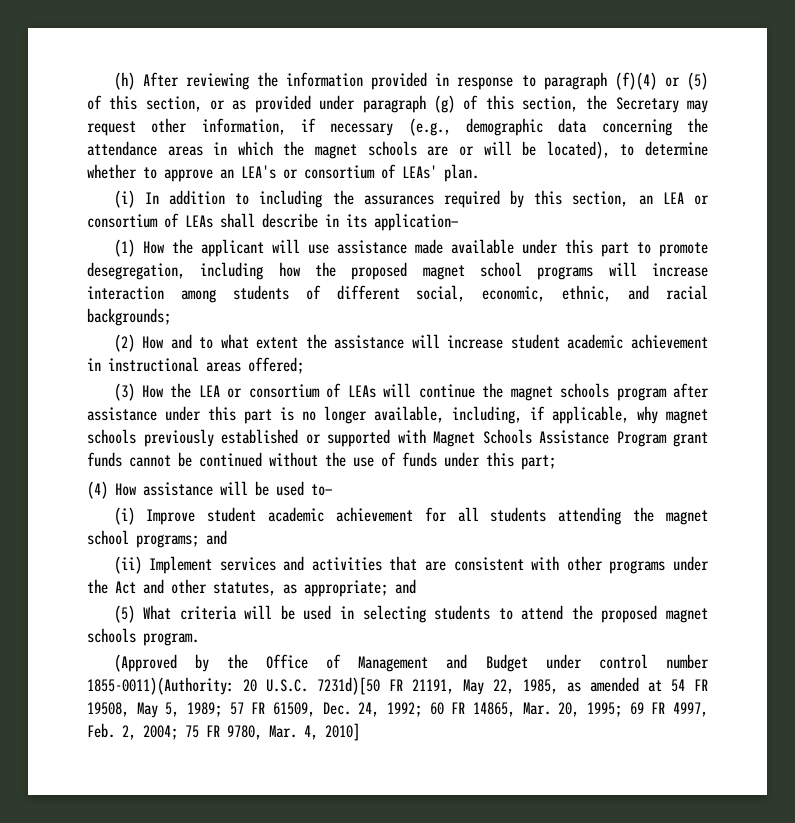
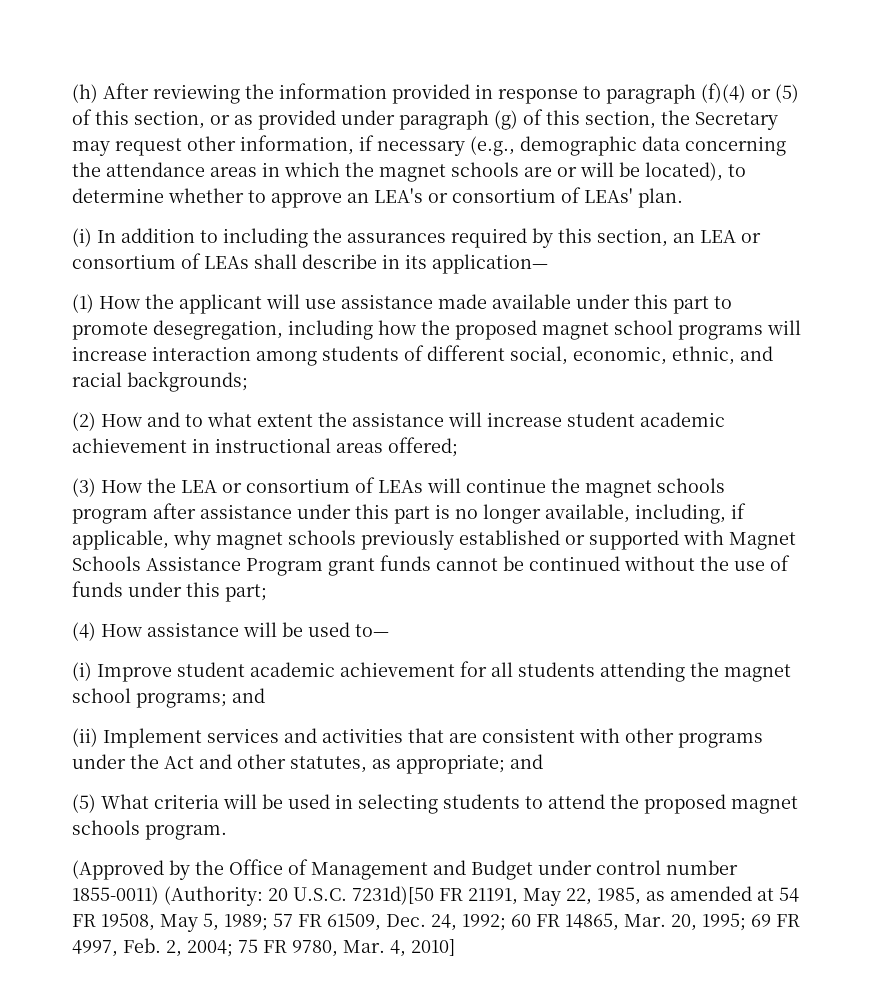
- (Approved by the Office of Management and Budget under control number 1855-0011)(Authority: 20 U.S.C. 7231d)[50 FR 21191, May 22, 1985, as amended at 54 FR 19508, May 5, 1989; 57 FR 61509, Dec. 24, 1992; 60 FR 14865, Mar. 20, 1995; 69 FR 4997, Feb. 2, 2004; 75 FR 9780, Mar. 4, 2010]
+ (Approved by the Office of Management and Budget under control number 1855-0011) (Authority: 20 U.S.C. 7231d)[50 FR 21191, May 22, 1985, as amended at 54 FR 19508, May 5, 1989; 57 FR 61509, Dec. 24, 1992; 60 FR 14865, Mar. 20, 1995; 69 FR 4997, Feb. 2, 2004; 75 FR 9780, Mar. 4, 2010]

